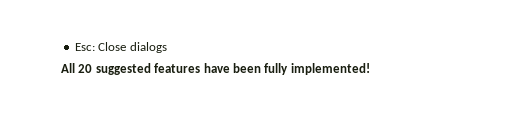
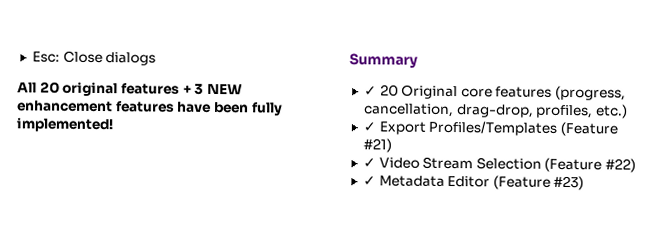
- All 20 suggested features have been fully implemented!
+ All 20 original features + 3 NEW enhancement features have been fully implemented!
+ Summary
+ ✓ 20 Original core features (progress, cancellation, drag-drop, profiles, etc.)
+ ✓ Export Profiles/Templates (Feature #21)
+ ✓ Video Stream Selection (Feature #22)
+ ✓ Metadata Editor (Feature #23)

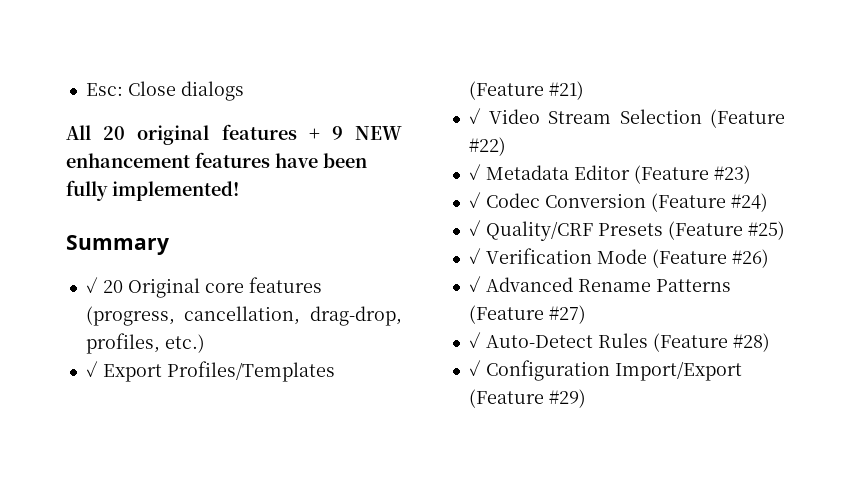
- All 20 original features + 3 NEW enhancement features have been fully implemented!
+ All 20 original features + 9 NEW enhancement features have been fully implemented!
+ ✓ Codec Conversion (Feature #24)
+ ✓ Quality/CRF Presets (Feature #25)
+ ✓ Verification Mode (Feature #26)
+ ✓ Advanced Rename Patterns (Feature #27)
+ ✓ Auto-Detect Rules (Feature #28)
+ ✓ Configuration Import/Export (Feature #29)

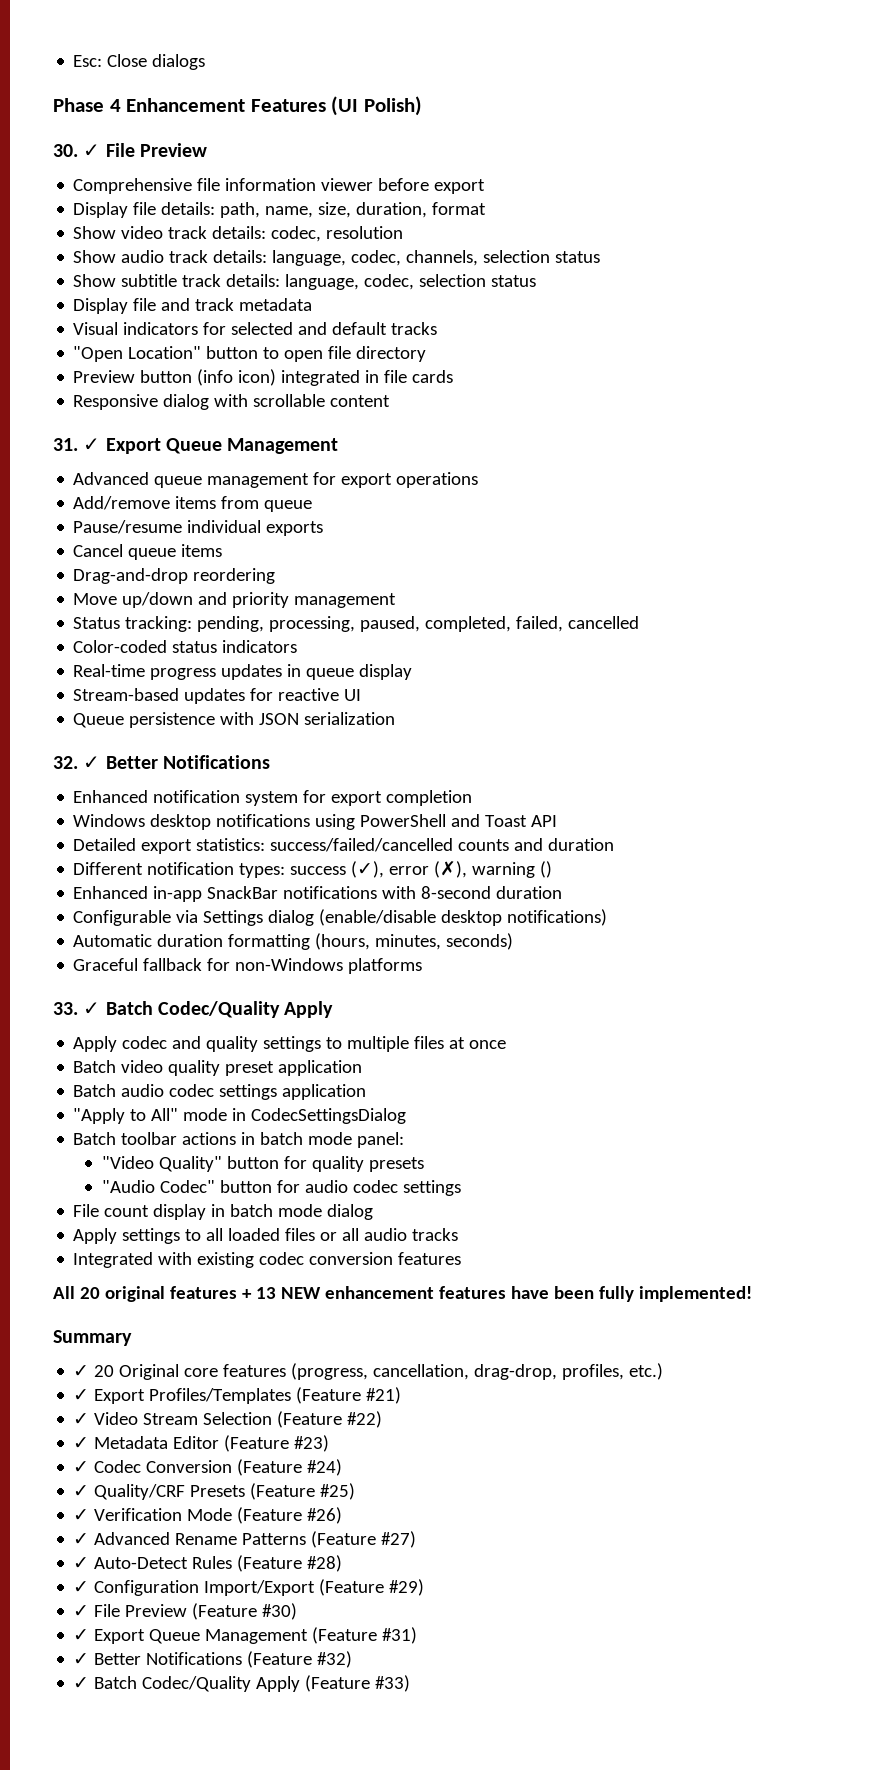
+ Phase 4 Enhancement Features (UI Polish)
+ 30. ✓ File Preview
+ Comprehensive file information viewer before export
+ Display file details: path, name, size, duration, format
+ Show video track details: codec, resolution
+ Show audio track details: language, codec, channels, selection status
+ Show subtitle track details: language, codec, selection status
+ Display file and track metadata
+ Visual indicators for selected and default tracks
+ "Open Location" button to open file directory
+ Preview button (info icon) integrated in file cards
+ Responsive dialog with scrollable content
+ 31. ✓ Export Queue Management
+ Advanced queue management for export operations
+ Add/remove items from queue
+ Pause/resume individual exports
+ Cancel queue items
+ Drag-and-drop reordering
+ Move up/down and priority management
+ Status tracking: pending, processing, paused, completed, failed, cancelled
+ Color-coded status indicators
+ Real-time progress updates in queue display
+ Stream-based updates for reactive UI
+ Queue persistence with JSON serialization
+ 32. ✓ Better Notifications
+ Enhanced notification system for export completion
+ Windows desktop notifications using PowerShell and Toast API
+ Detailed export statistics: success/failed/cancelled counts and duration
+ Different notification types: success (✓), error (✗), warning ()
+ Enhanced in-app SnackBar notifications with 8-second duration
+ Configurable via Settings dialog (enable/disable desktop notifications)
+ Automatic duration formatting (hours, minutes, seconds)
+ Graceful fallback for non-Windows platforms
+ 33. ✓ Batch Codec/Quality Apply
+ Apply codec and quality settings to multiple files at once
+ Batch video quality preset application
+ Batch audio codec settings application
+ "Apply to All" mode in CodecSettingsDialog
+ Batch toolbar actions in batch mode panel:
+ "Video Quality" button for quality presets
+ "Audio Codec" button for audio codec settings
+ File count display in batch mode dialog
+ Apply settings to all loaded files or all audio tracks
+ Integrated with existing codec conversion features
- All 20 original features + 9 NEW enhancement features have been fully implemented!
+ All 20 original features + 13 NEW enhancement features have been fully implemented!
+ ✓ File Preview (Feature #30)
+ ✓ Export Queue Management (Feature #31)
+ ✓ Better Notifications (Feature #32)
+ ✓ Batch Codec/Quality Apply (Feature #33)

